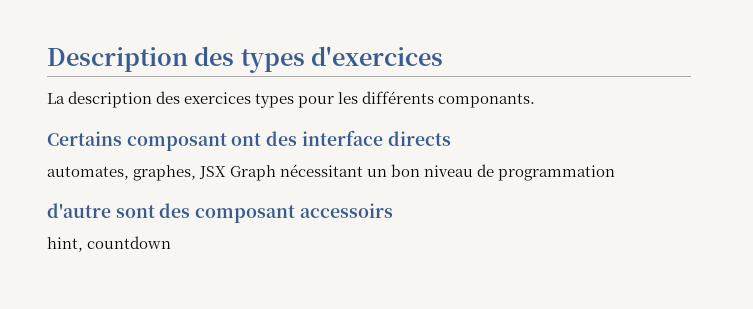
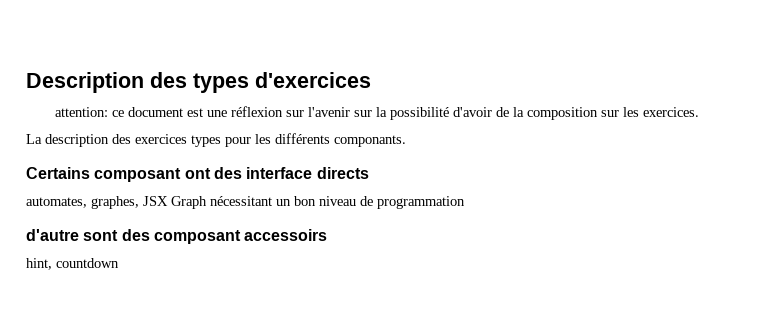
+ attention: ce document est une réflexion sur l'avenir sur la possibilité d'avoir de la composition sur les exercices.

